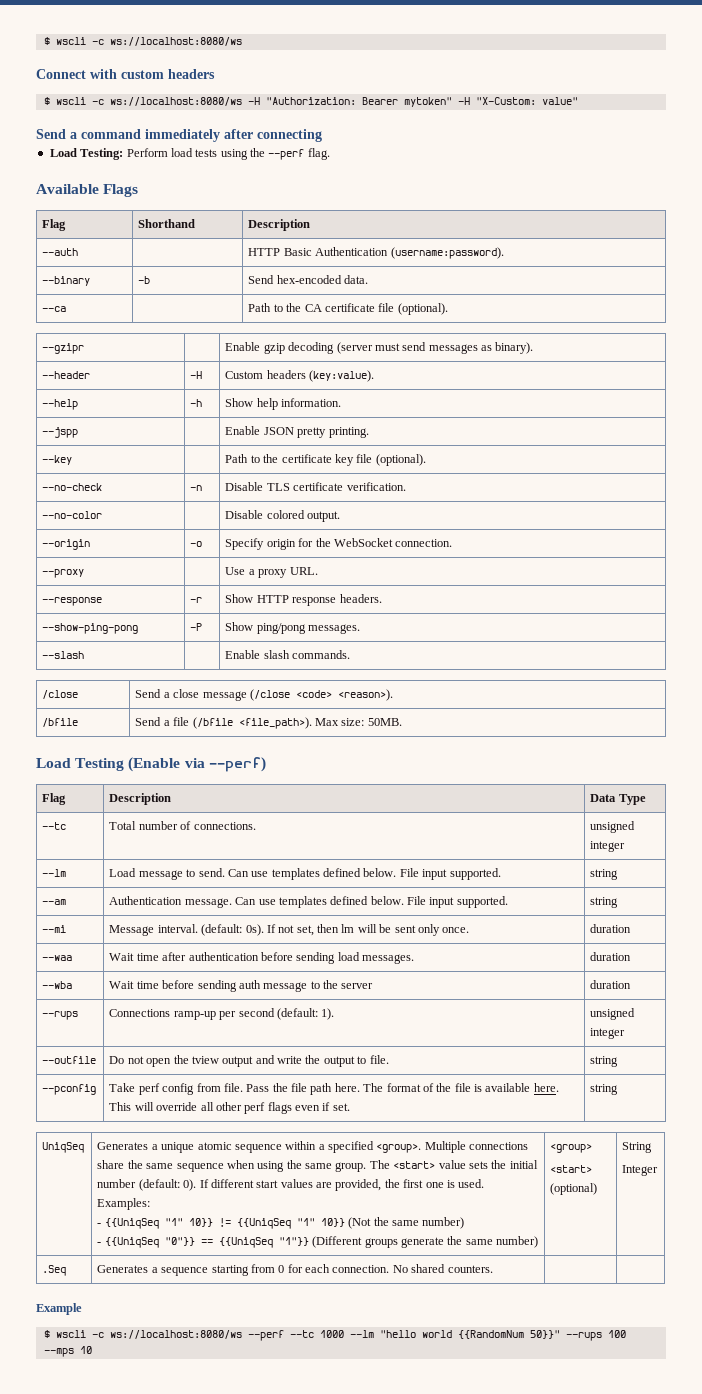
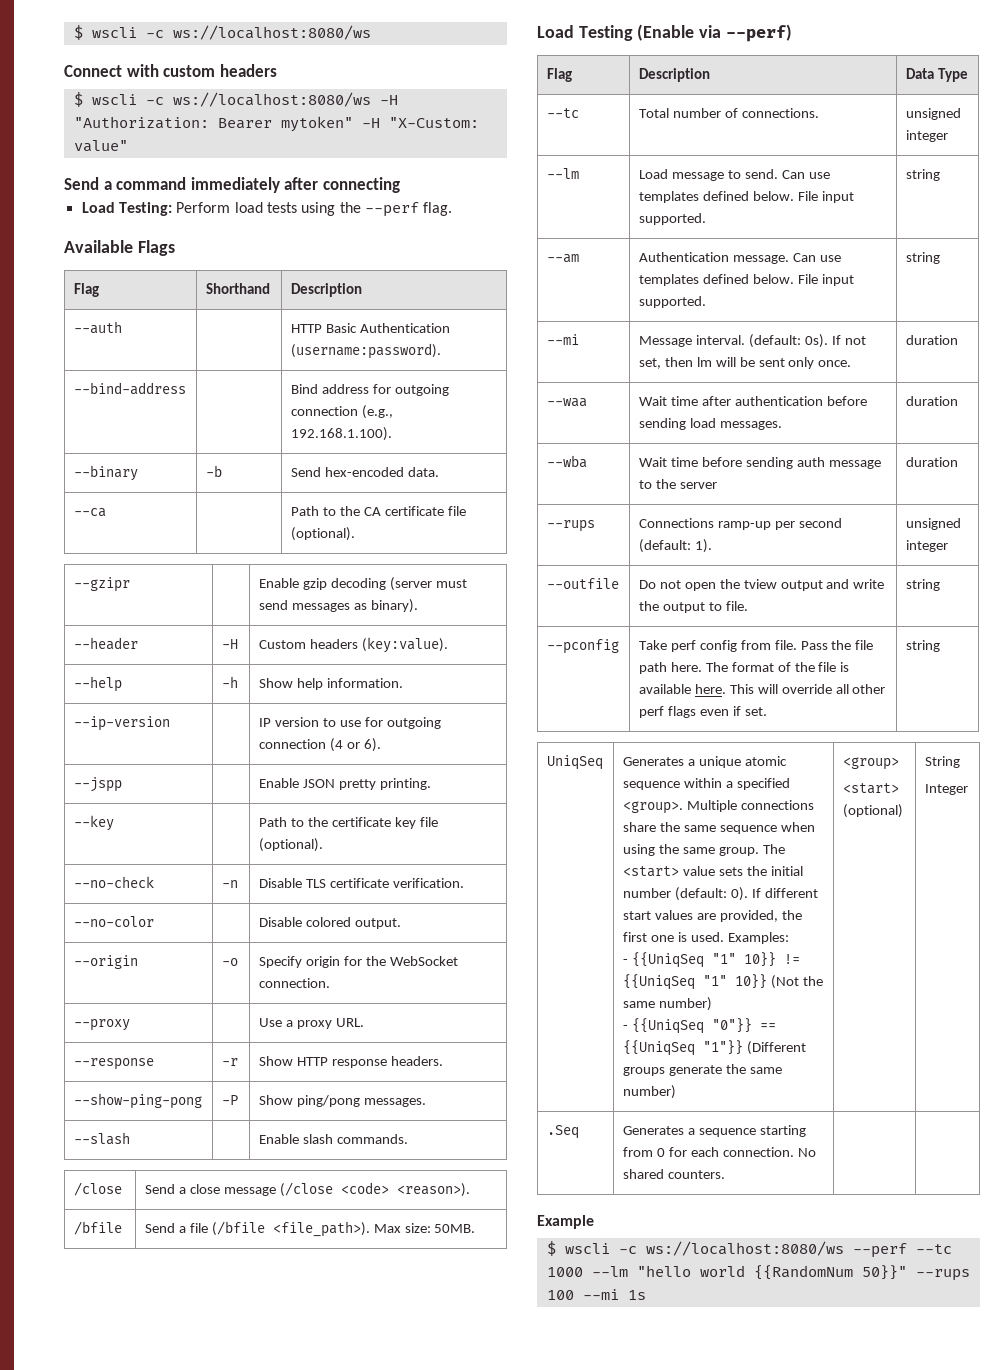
+ --bind-address | | Bind address for outgoing connection (e.g., 192.168.1.100).
+ --ip-version | | IP version to use for outgoing connection (4 or 6).
- $ wscli -c ws://localhost:8080/ws --perf --tc 1000 --lm "hello world {{RandomNum 50}}" --rups 100 --mps 10
+ $ wscli -c ws://localhost:8080/ws --perf --tc 1000 --lm "hello world {{RandomNum 50}}" --rups 100 --mi 1s

